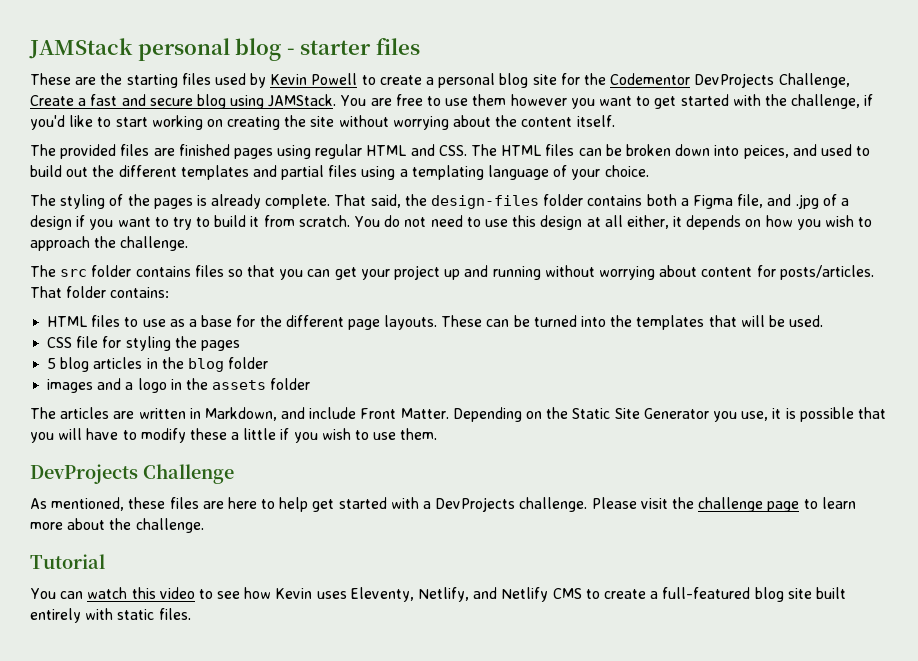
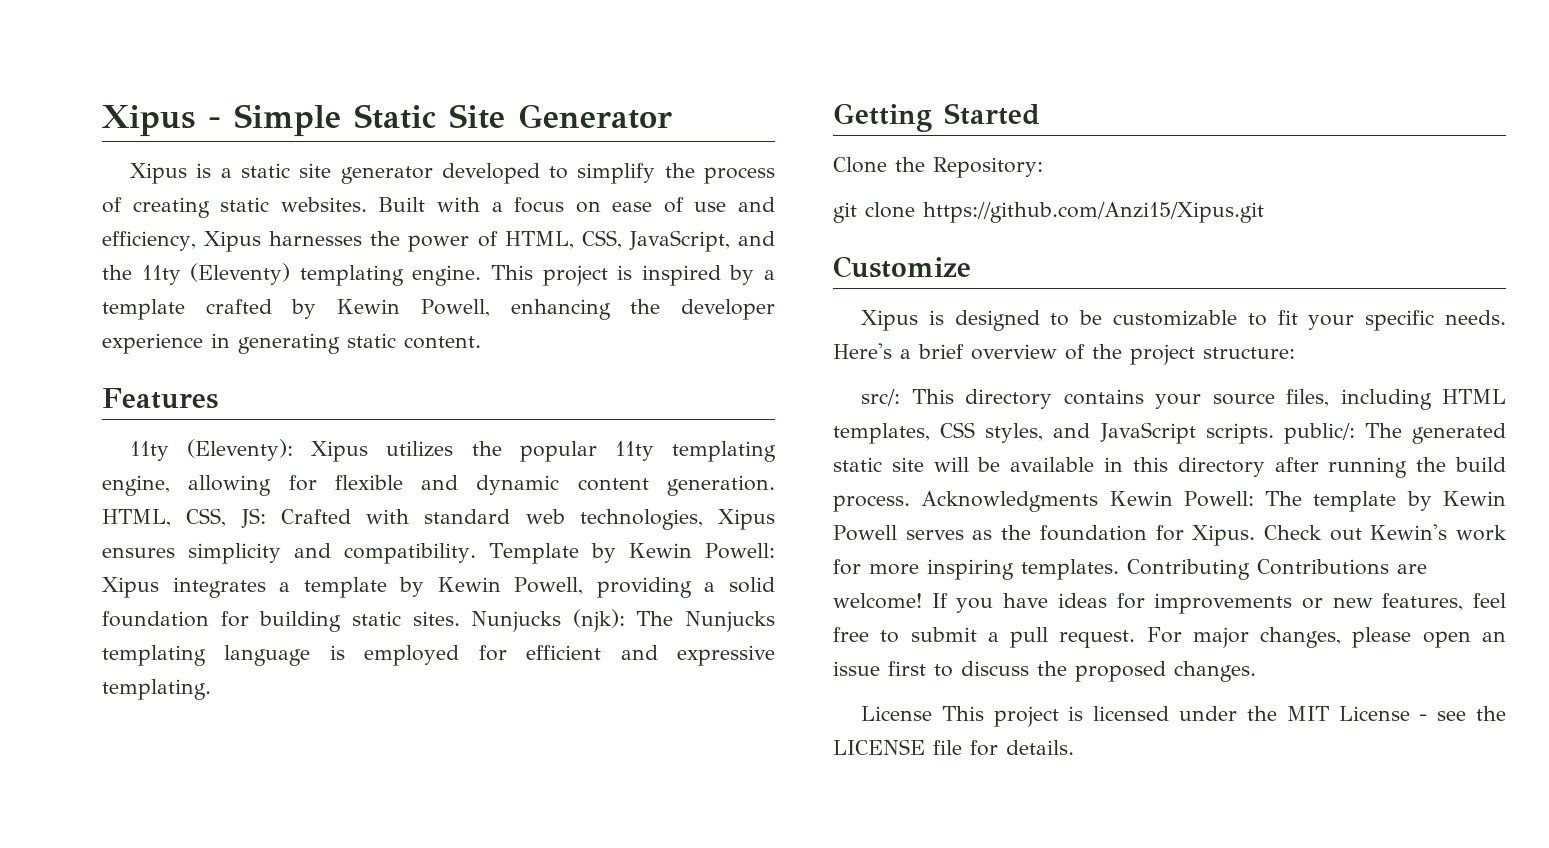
- JAMStack personal blog - starter files
- These are the starting files used by Kevin Powell to create a personal blog site for the Codementor DevProjects Challenge, Create a fast and secure blog using JAMStack. You are free to use them however you want to get started with the challenge, if you'd like to start working on creating the site without worrying about the content itself.
- The provided files are finished pages using regular HTML and CSS. The HTML files can be broken down into peices, and used to build out the different templates and partial files using a templating language of your choice.
- The styling of the pages is already complete. That said, the design-files folder contains both a Figma file, and .jpg of a design if you want to try to build it from scratch. You do not need to use this design at all either, it depends on how you wish to approach the challenge.
- The src folder contains files so that you can get your project up and running without worrying about content for posts/articles. That folder contains:
- HTML files to use as a base for the different page layouts. These can be turned into the templates that will be used.
- CSS file for styling the pages
- 5 blog articles in the blog folder
- images and a logo in the assets folder
- The articles are written in Markdown, and include Front Matter. Depending on the Static Site Generator you use, it is possible that you will have to modify these a little if you wish to use them.
- DevProjects Challenge
- As mentioned, these files are here to help get started with a DevProjects challenge. Please visit the challenge page to learn more about the challenge.
- Tutorial
- You can watch this video to see how Kevin uses Eleventy, Netlify, and Netlify CMS to create a full-featured blog site built entirely with static files.
+ Xipus - Simple Static Site Generator
+ Xipus is a static site generator developed to simplify the process of creating static websites. Built with a focus on ease of use and efficiency, Xipus harnesses the power of HTML, CSS, JavaScript, and the 11ty (Eleventy) templating engine. This project is inspired by a template crafted by Kewin Powell, enhancing the developer experience in generating static content.
+ Features
+ 11ty (Eleventy): Xipus utilizes the popular 11ty templating engine, allowing for flexible and dynamic content generation. HTML, CSS, JS: Crafted with standard web technologies, Xipus ensures simplicity and compatibility. Template by Kewin Powell: Xipus integrates a template by Kewin Powell, providing a solid foundation for building static sites. Nunjucks (njk): The Nunjucks templating language is employed for efficient and expressive templating.
+ Getting Started
+ Clone the Repository:
+ git clone https://github.com/Anzi15/Xipus.git
+ Customize
+ Xipus is designed to be customizable to fit your specific needs. Here's a brief overview of the project structure:
+ src/: This directory contains your source files, including HTML templates, CSS styles, and JavaScript scripts. public/: The generated static site will be available in this directory after running the build process. Acknowledgments Kewin Powell: The template by Kewin Powell serves as the foundation for Xipus. Check out Kewin's work for more inspiring templates. Contributing Contributions are welcome! If you have ideas for improvements or new features, feel free to submit a pull request. For major changes, please open an issue first to discuss the proposed changes.
+ License This project is licensed under the MIT License - see the LICENSE file for details.

